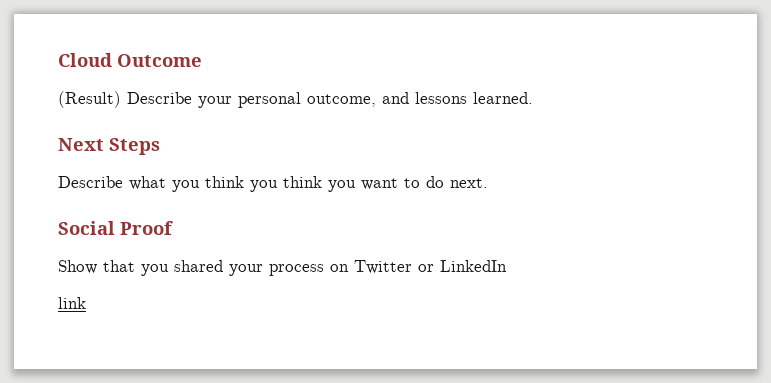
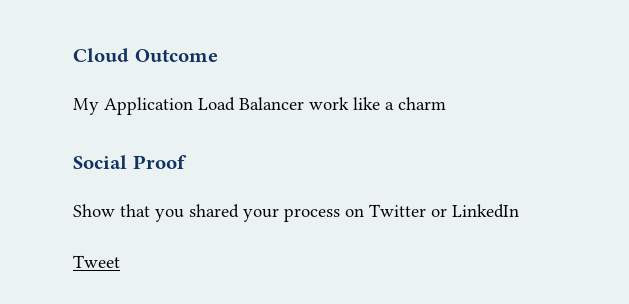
- (Result) Describe your personal outcome, and lessons learned.
- Next Steps
- Describe what you think you think you want to do next.
+ My Application Load Balancer work like a charm
- link
+ Tweet

